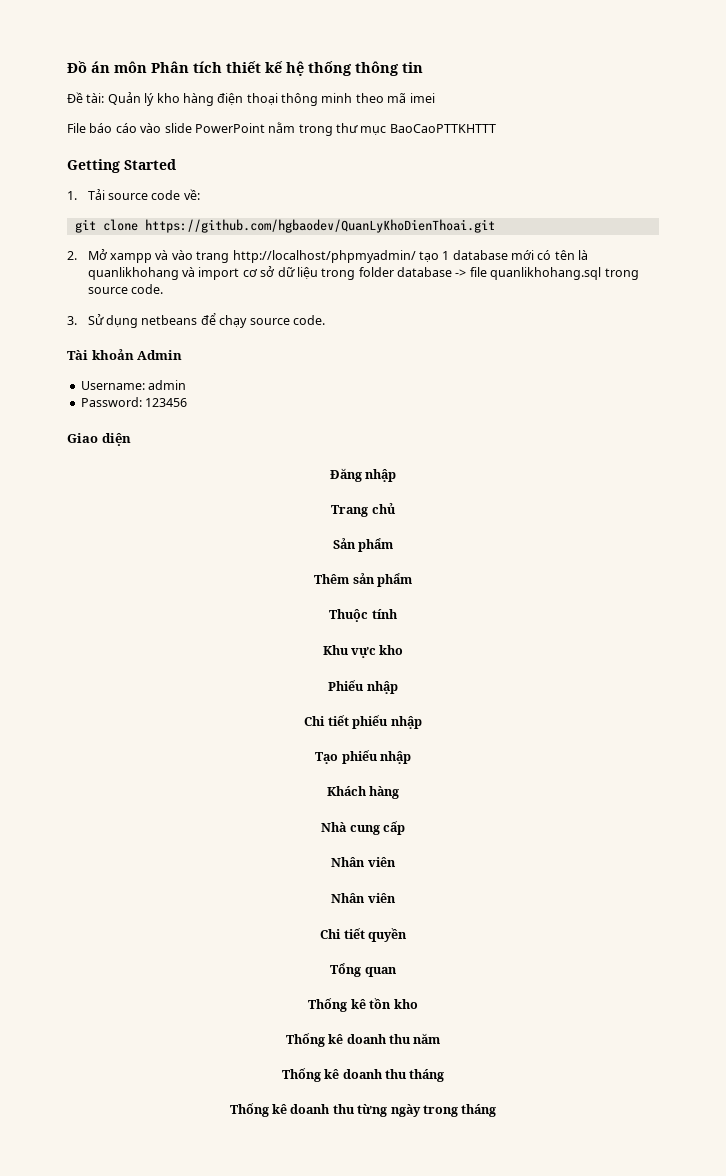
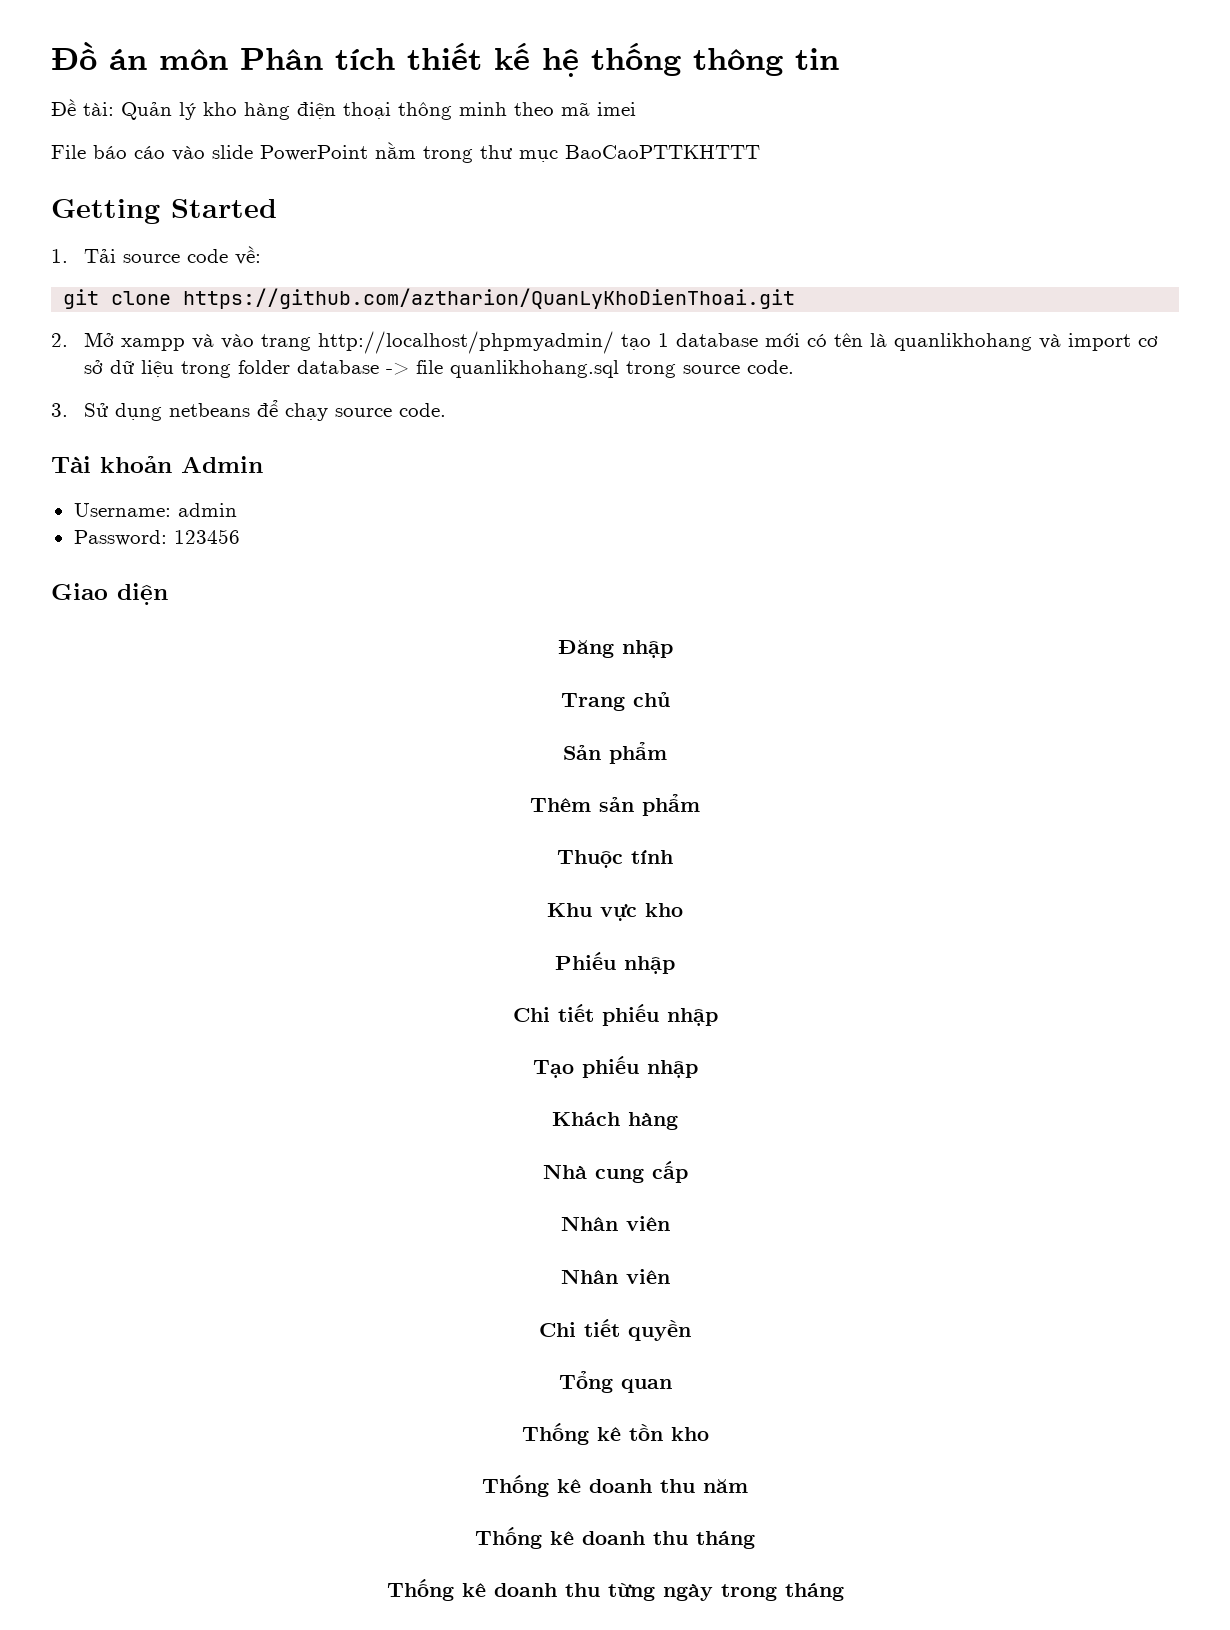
- git clone https://github.com/hgbaodev/QuanLyKhoDienThoai.git
+ git clone https://github.com/aztharion/QuanLyKhoDienThoai.git

